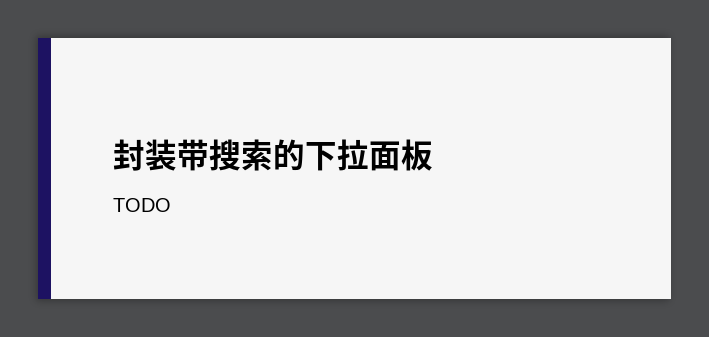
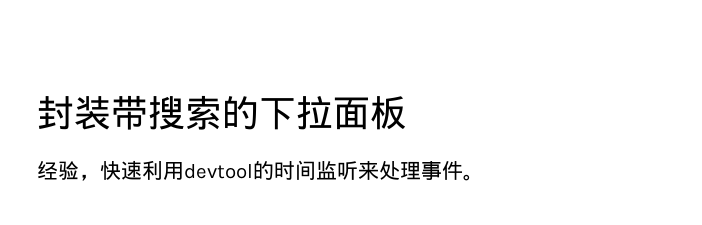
- TODO
+ 经验，快速利用devtool的时间监听来处理事件。

